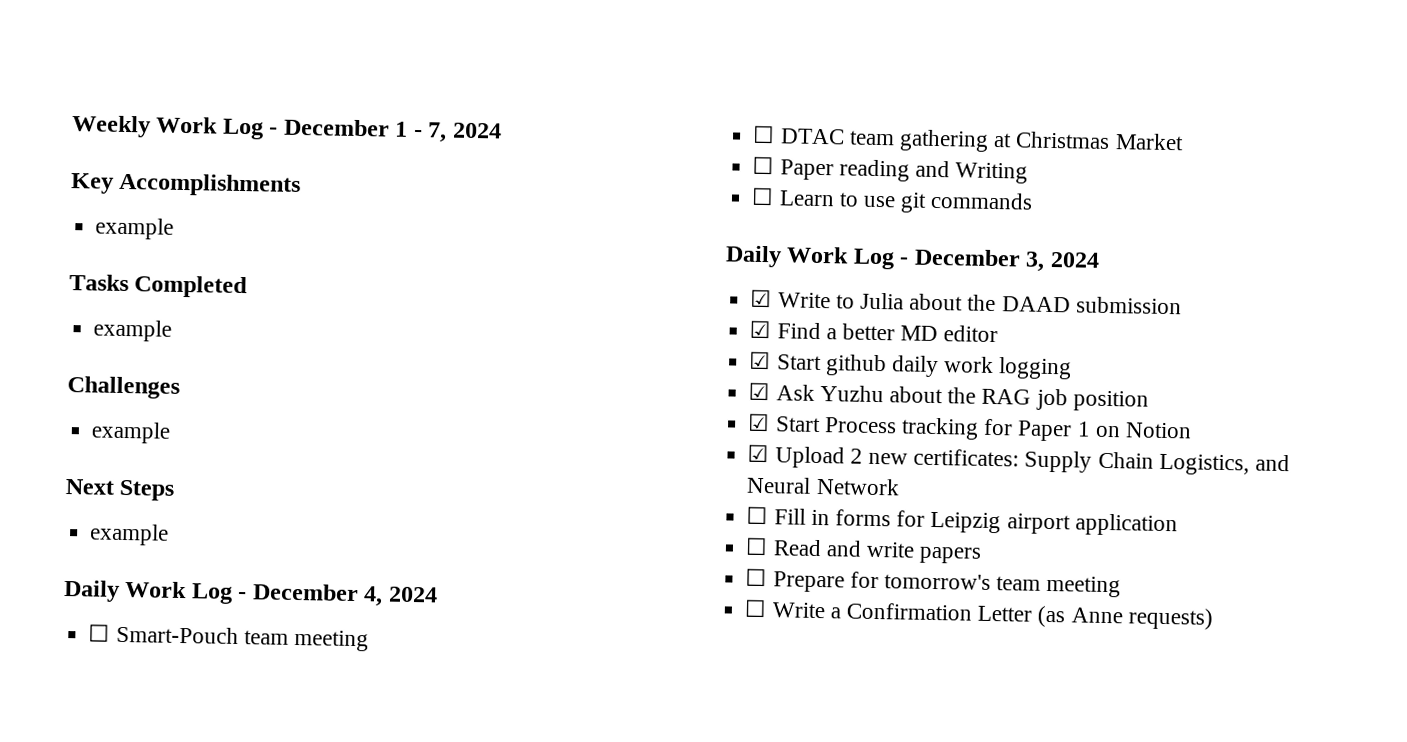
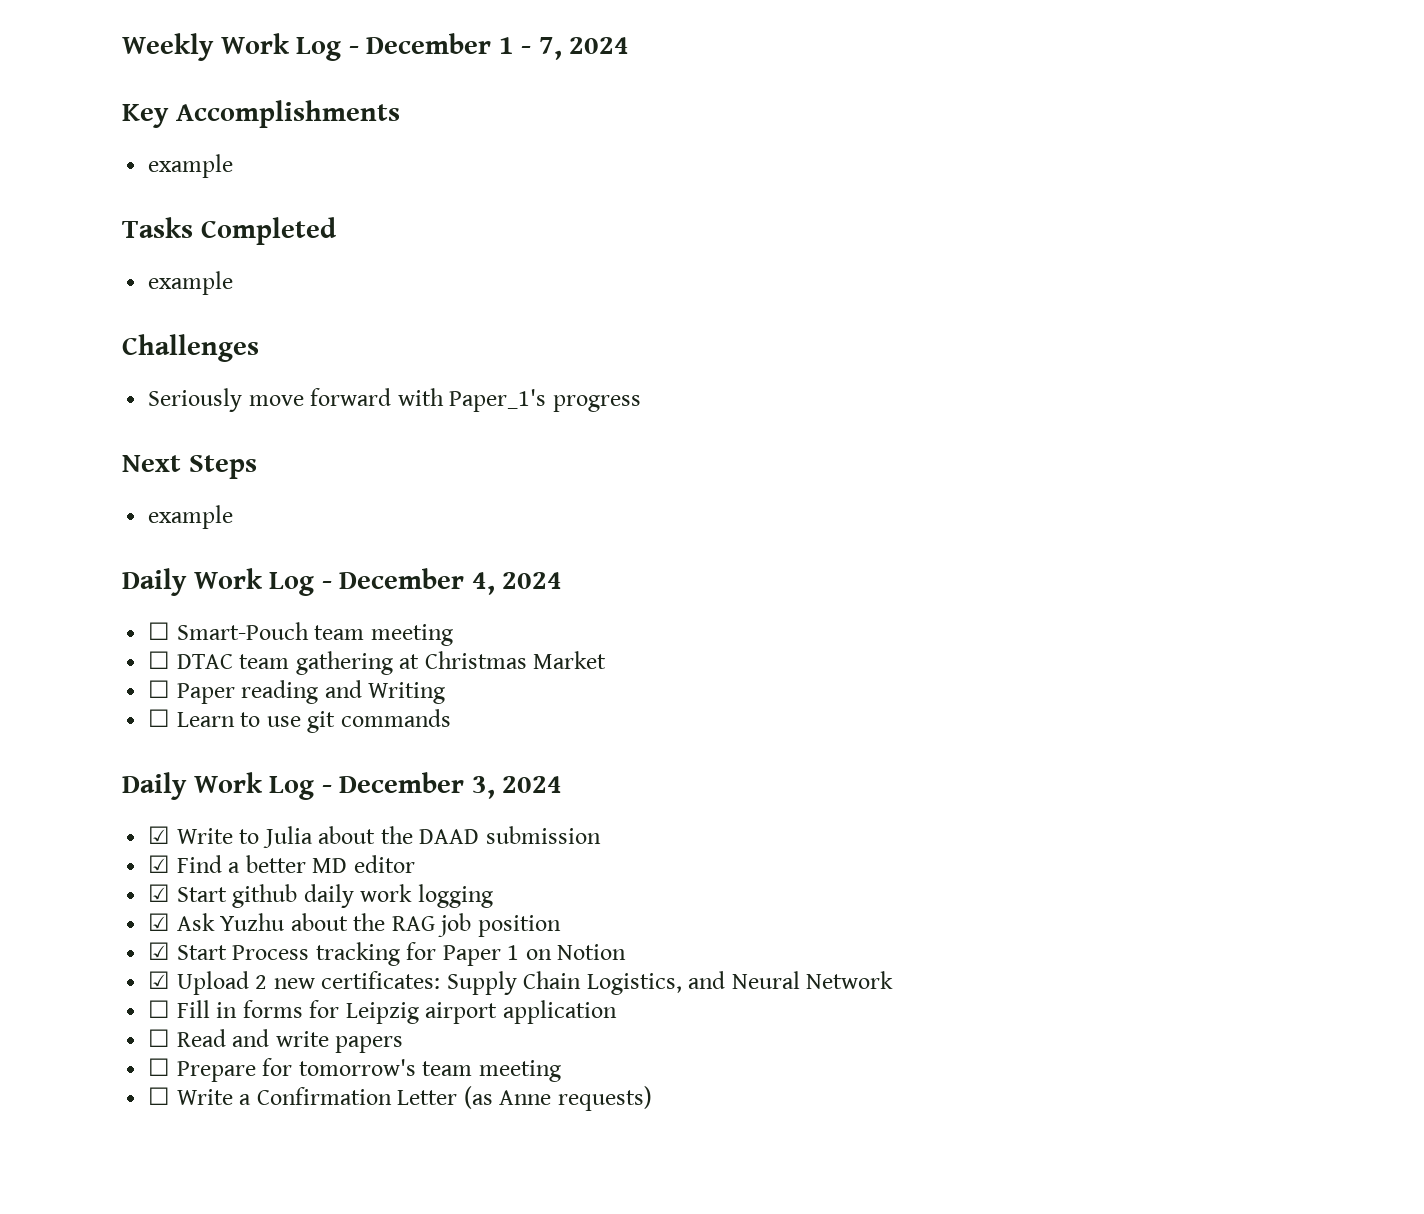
  Challenges
- example
+ Seriously move forward with Paper_1's progress

